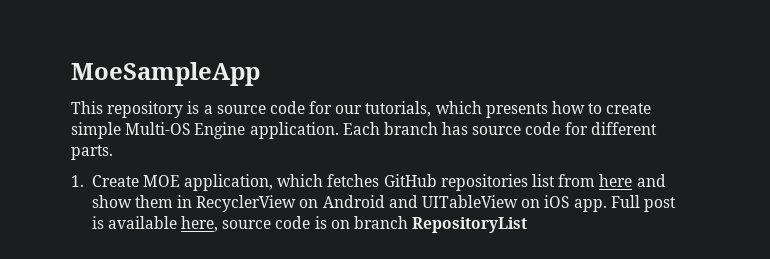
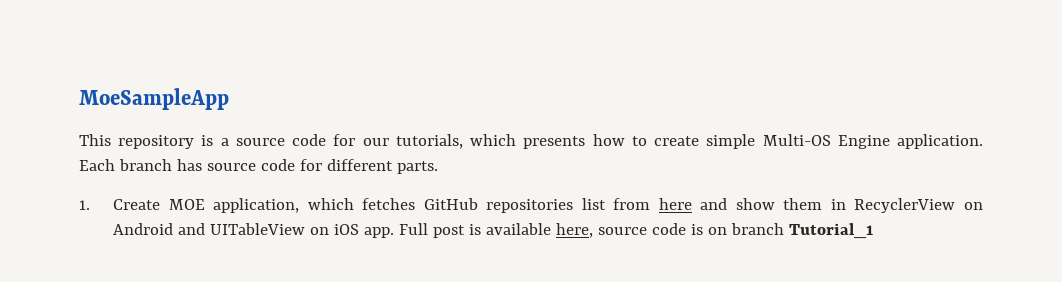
- Full post is available here, source code is on branch RepositoryList
+ Full post is available here, source code is on branch Tutorial_1

